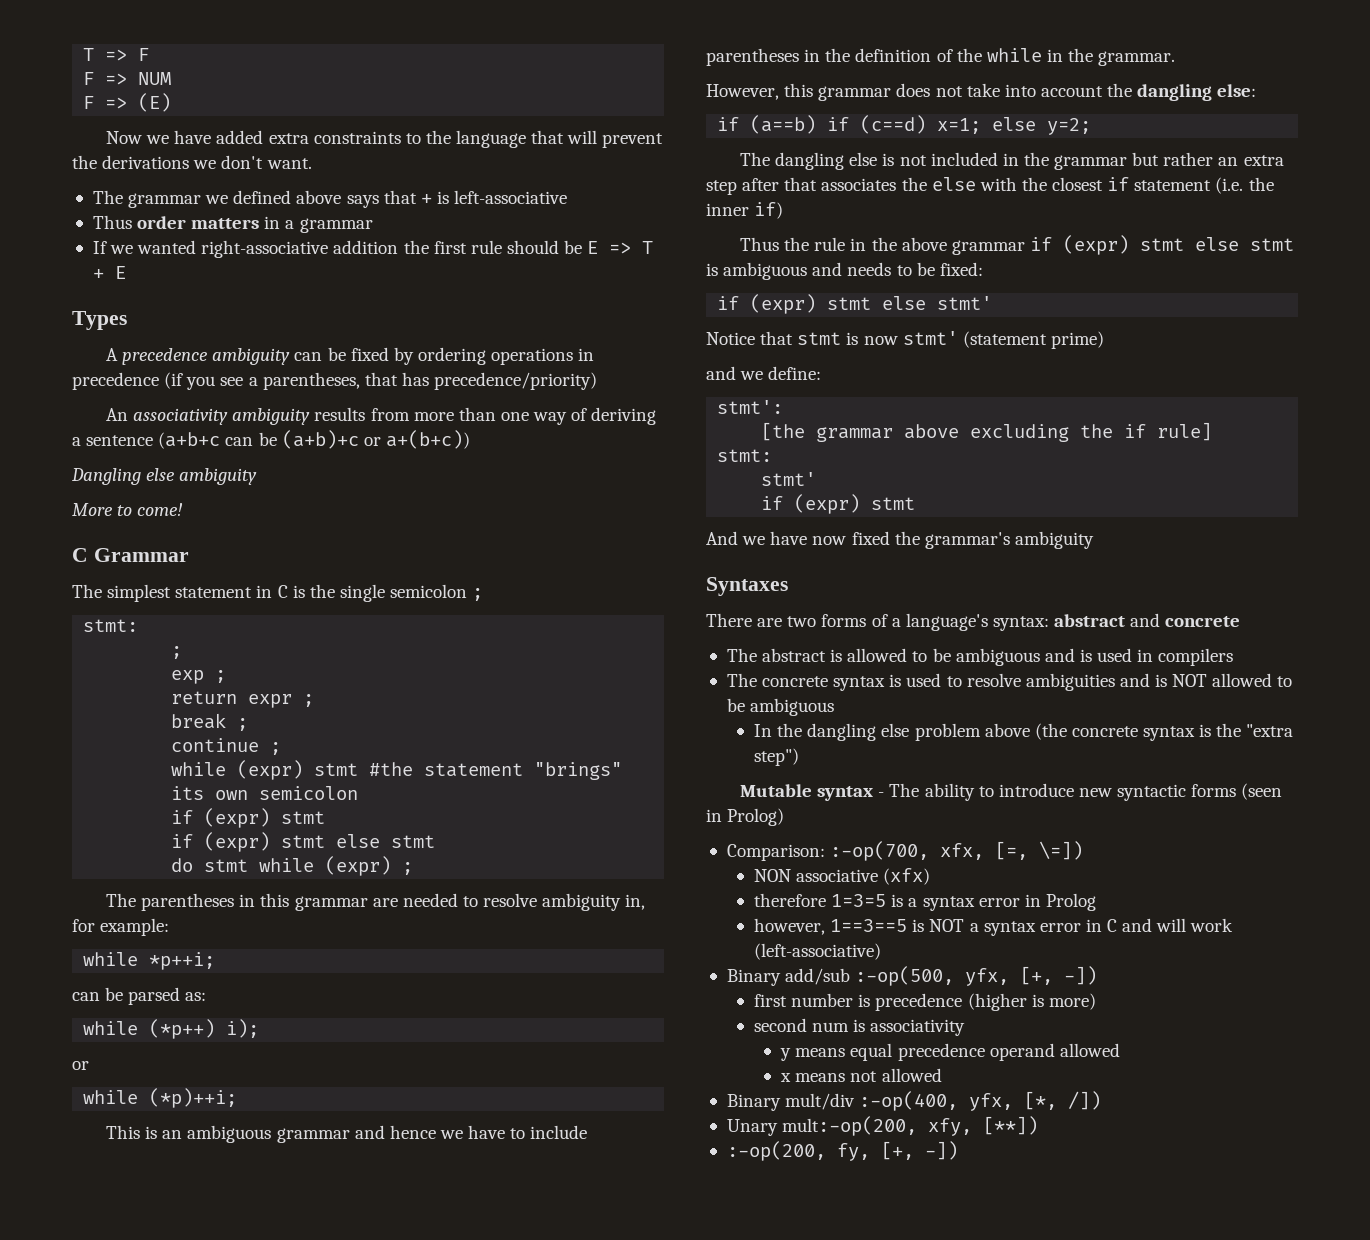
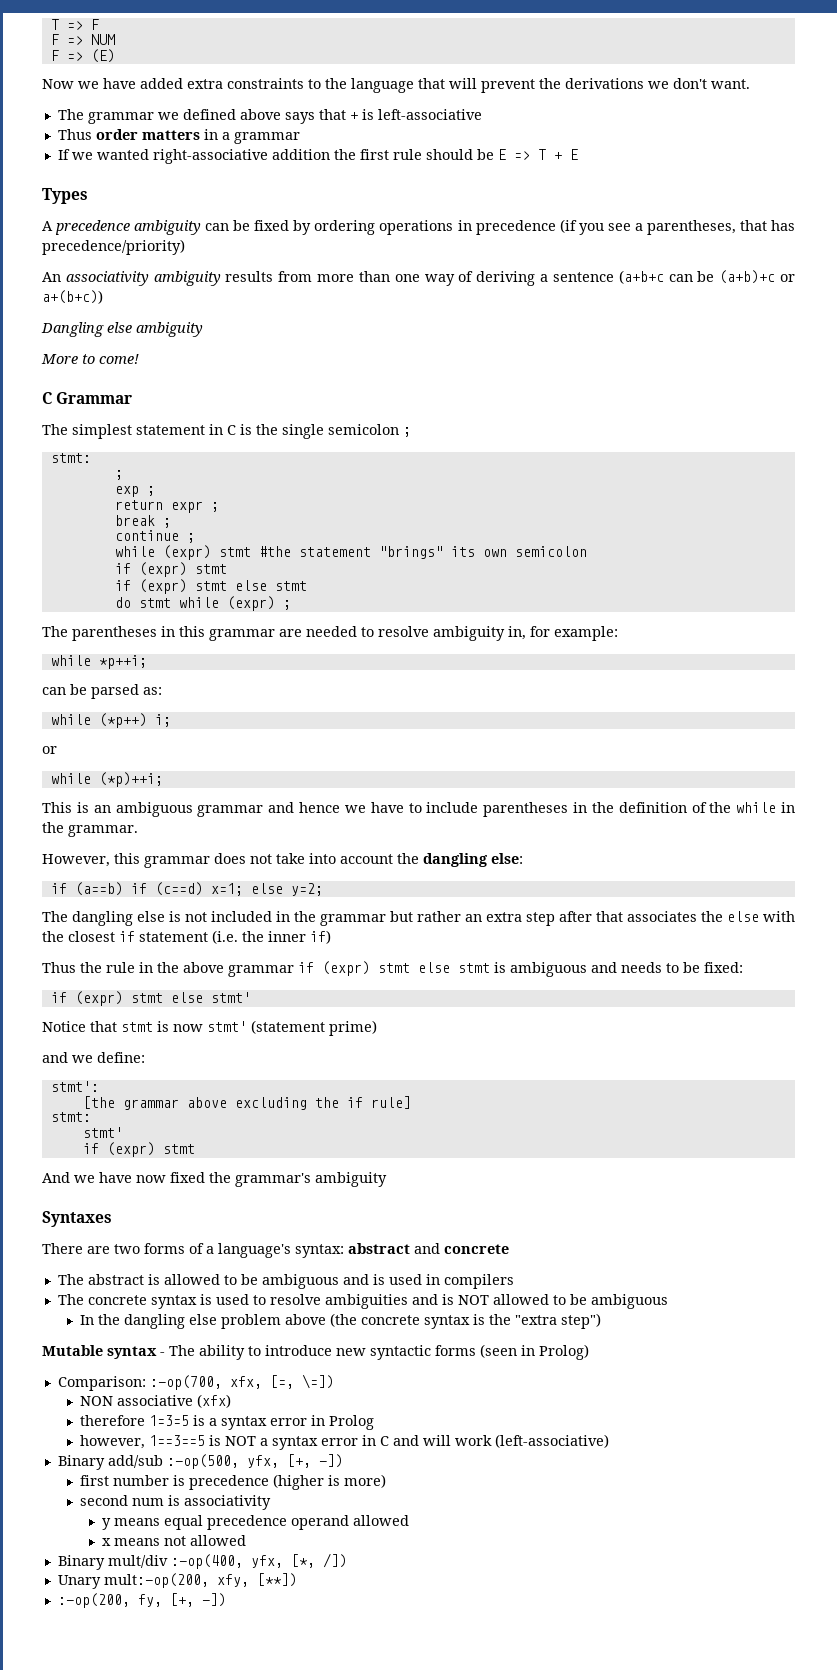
- while (*p++) i);
+ while (*p++) i;

